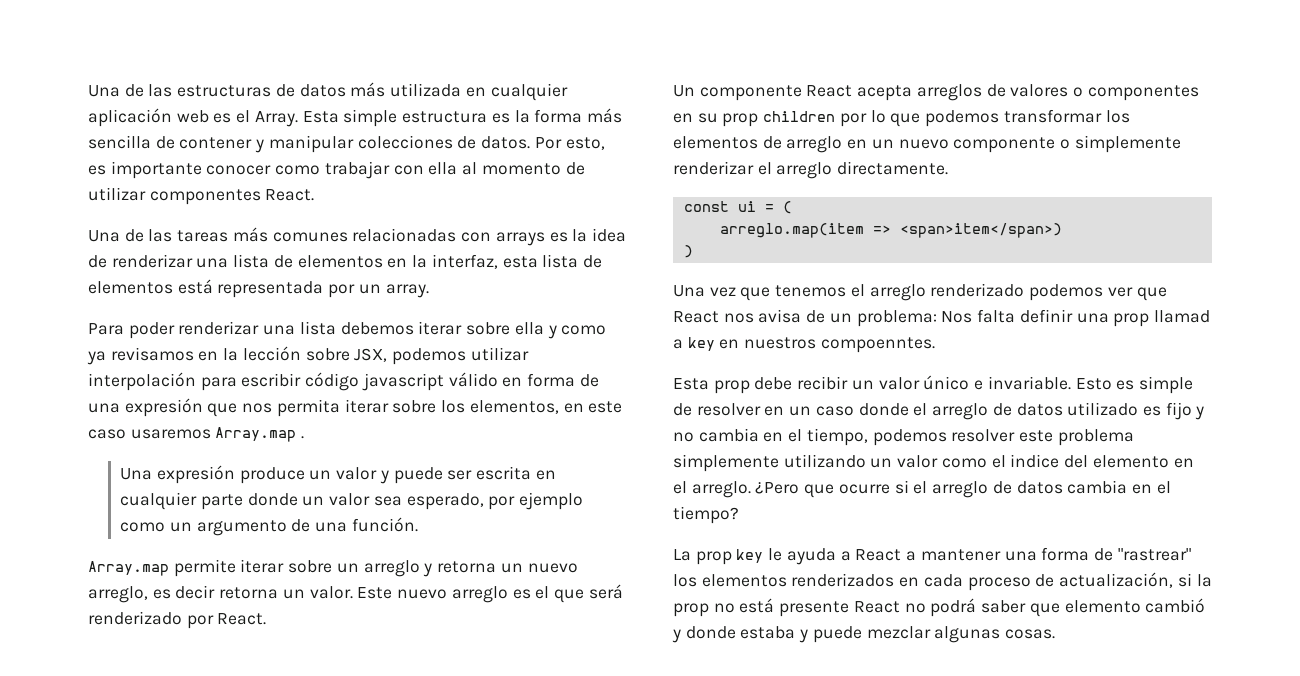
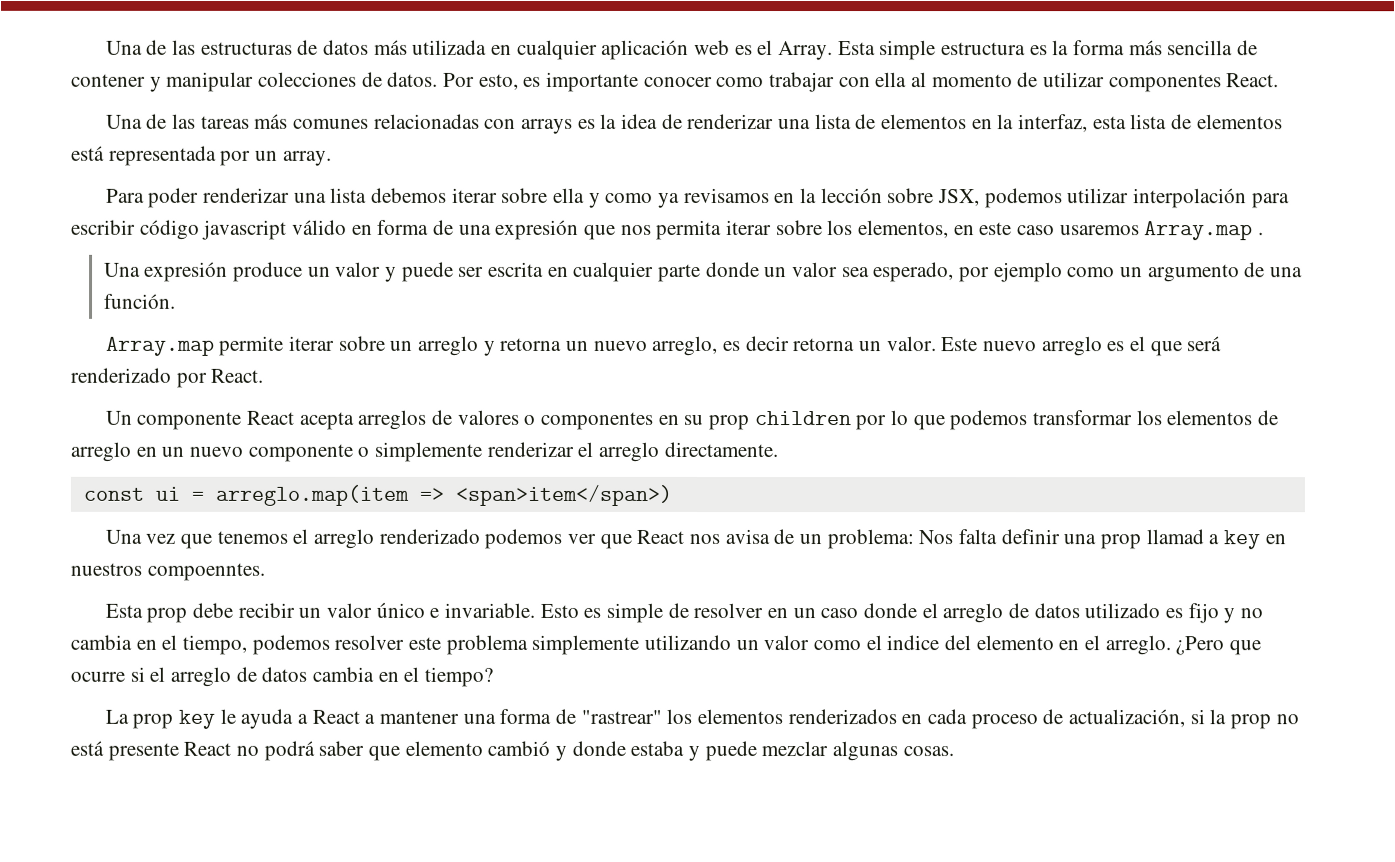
- const ui = (
- arreglo.map(item => <span>item</span>)
+ const ui = arreglo.map(item => <span>item</span>)
- )

